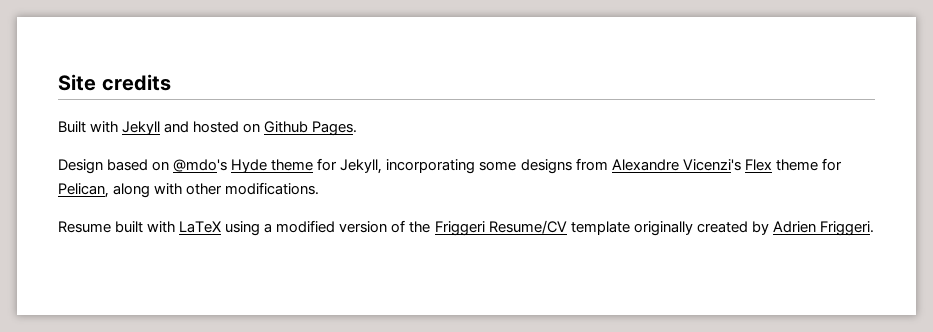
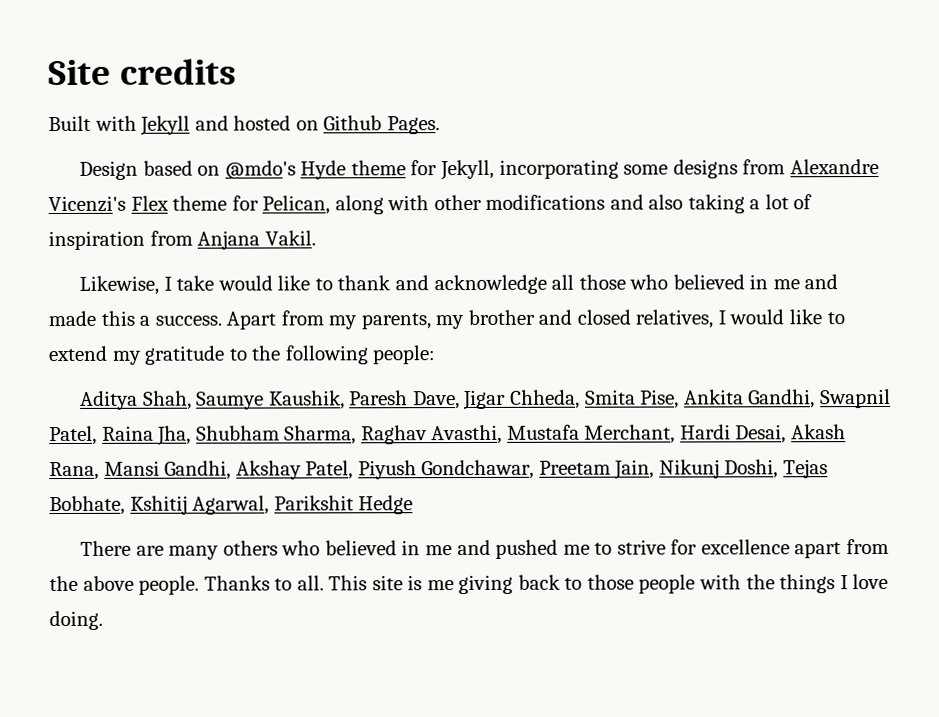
- Design based on @mdo's Hyde theme for Jekyll, incorporating some designs from Alexandre Vicenzi's Flex theme for Pelican, along with other modifications.
- Resume built with LaTeX using a modified version of the Friggeri Resume/CV template originally created by Adrien Friggeri.
+ Design based on @mdo's Hyde theme for Jekyll, incorporating some designs from Alexandre Vicenzi's Flex theme for Pelican, along with other modifications and also taking a lot of inspiration from Anjana Vakil.
+ Likewise, I take would like to thank and acknowledge all those who believed in me and made this a success. Apart from my parents, my brother and closed relatives, I would like to extend my gratitude to the following people:
+ Aditya Shah, Saumye Kaushik, Paresh Dave, Jigar Chheda, Smita Pise, Ankita Gandhi, Swapnil Patel, Raina Jha, Shubham Sharma, Raghav Avasthi, Mustafa Merchant, Hardi Desai, Akash Rana, Mansi Gandhi, Akshay Patel, Piyush Gondchawar, Preetam Jain, Nikunj Doshi, Tejas Bobhate, Kshitij Agarwal, Parikshit Hedge
+ There are many others who believed in me and pushed me to strive for excellence apart from the above people. Thanks to all. This site is me giving back to those people with the things I love doing.

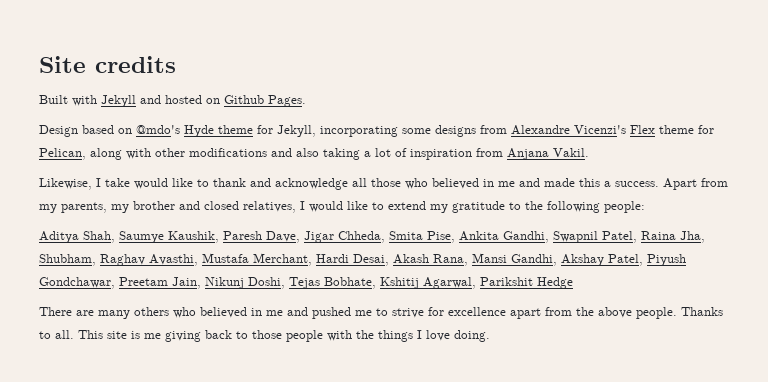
- Aditya Shah, Saumye Kaushik, Paresh Dave, Jigar Chheda, Smita Pise, Ankita Gandhi, Swapnil Patel, Raina Jha, Shubham Sharma, Raghav Avasthi, Mustafa Merchant, Hardi Desai, Akash Rana, Mansi Gandhi, Akshay Patel, Piyush Gondchawar, Preetam Jain, Nikunj Doshi, Tejas Bobhate, Kshitij Agarwal, Parikshit Hedge
+ Aditya Shah, Saumye Kaushik, Paresh Dave, Jigar Chheda, Smita Pise, Ankita Gandhi, Swapnil Patel, Raina Jha, Shubham, Raghav Avasthi, Mustafa Merchant, Hardi Desai, Akash Rana, Mansi Gandhi, Akshay Patel, Piyush Gondchawar, Preetam Jain, Nikunj Doshi, Tejas Bobhate, Kshitij Agarwal, Parikshit Hedge

